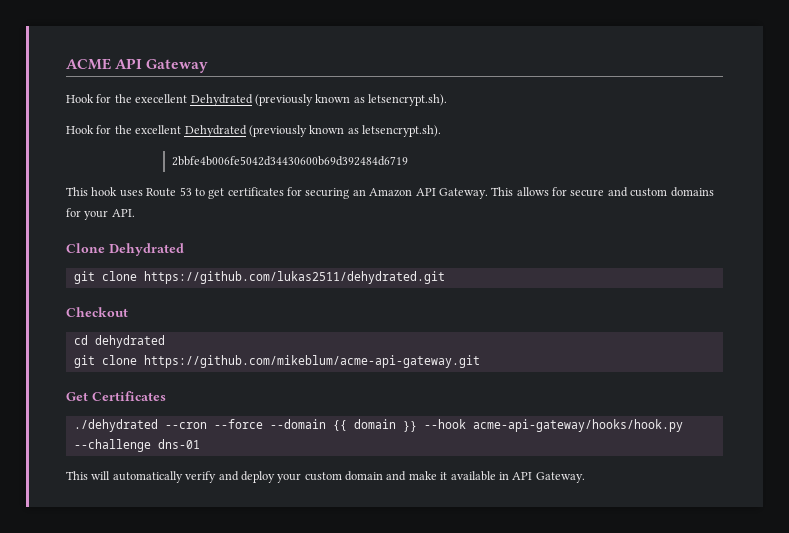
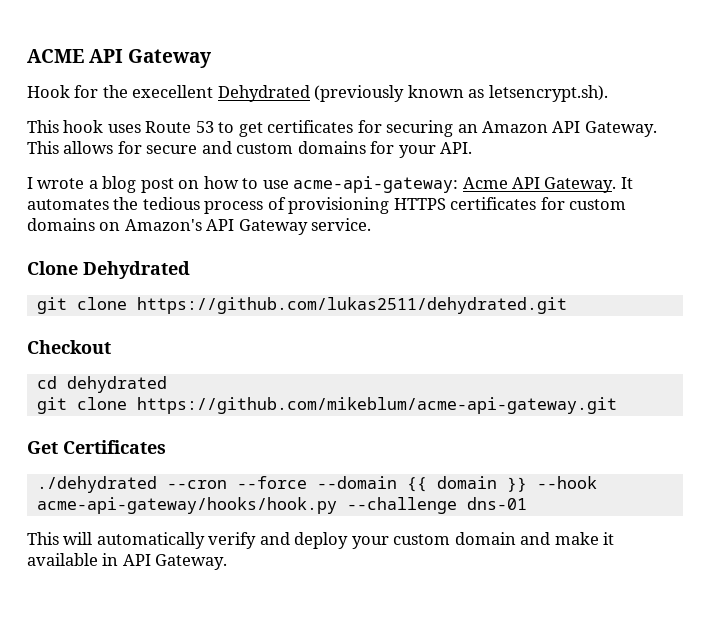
- Hook for the excellent Dehydrated (previously known as letsencrypt.sh).
- 2bbfe4b006fe5042d34430600b69d392484d6719
+ I wrote a blog post on how to use acme-api-gateway: Acme API Gateway. It automates the tedious process of provisioning HTTPS certificates for custom domains on Amazon's API Gateway service.

